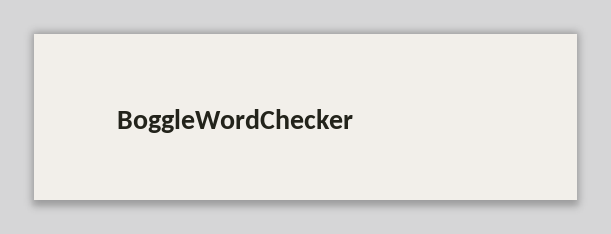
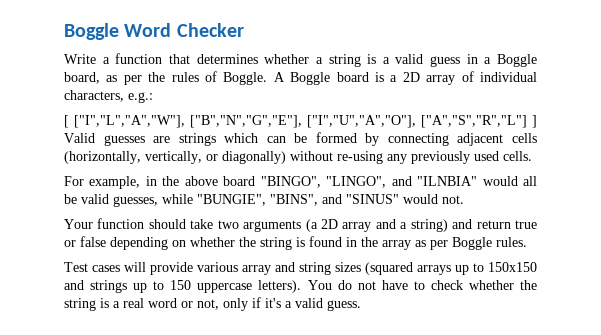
- BoggleWordChecker
+ Boggle Word Checker
+ Write a function that determines whether a string is a valid guess in a Boggle board, as per the rules of Boggle. A Boggle board is a 2D array of individual characters, e.g.:
+ [ ["I","L","A","W"], ["B","N","G","E"], ["I","U","A","O"], ["A","S","R","L"] ] Valid guesses are strings which can be formed by connecting adjacent cells (horizontally, vertically, or diagonally) without re-using any previously used cells.
+ For example, in the above board "BINGO", "LINGO", and "ILNBIA" would all be valid guesses, while "BUNGIE", "BINS", and "SINUS" would not.
+ Your function should take two arguments (a 2D array and a string) and return true or false depending on whether the string is found in the array as per Boggle rules.
+ Test cases will provide various array and string sizes (squared arrays up to 150x150 and strings up to 150 uppercase letters). You do not have to check whether the string is a real word or not, only if it's a valid guess.

